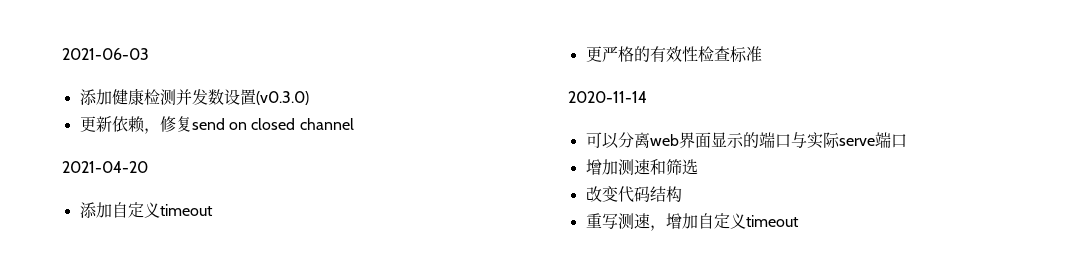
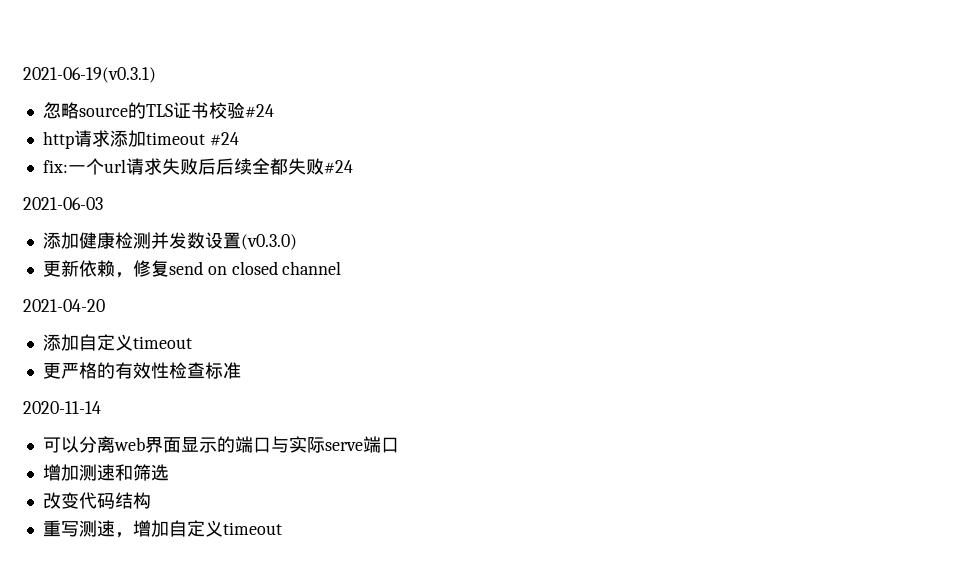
+ 2021-06-19(v0.3.1)
+ 忽略source的TLS证书校验#24
+ http请求添加timeout #24
+ fix:一个url请求失败后后续全都失败#24

